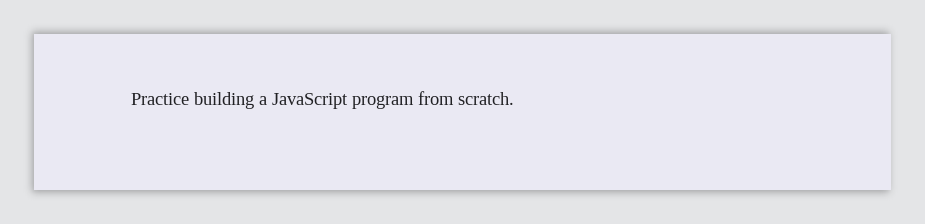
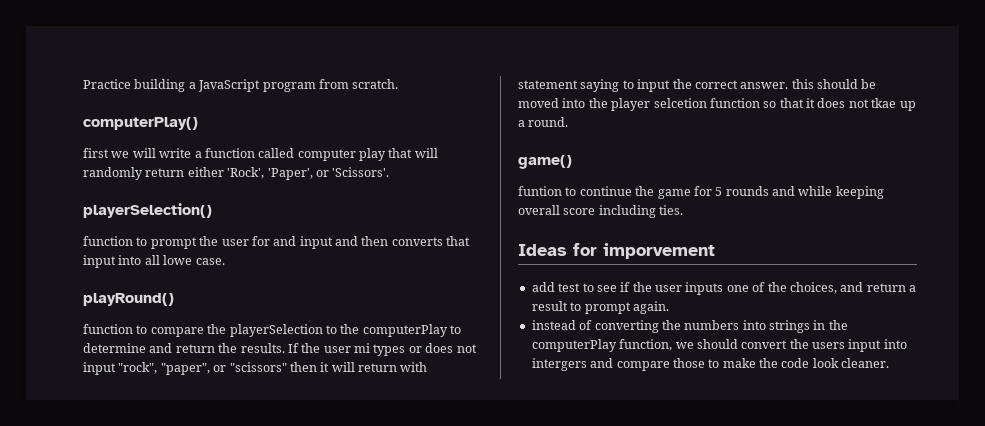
+ computerPlay()
+ first we will write a function called computer play that will randomly return either 'Rock', 'Paper', or 'Scissors'.
+ playerSelection()
+ function to prompt the user for and input and then converts that input into all lowe case.
+ playRound()
+ function to compare the playerSelection to the computerPlay to determine and return the results. If the user mi types or does not input "rock", "paper", or "scissors" then it will return with statement saying to input the correct answer. this should be moved into the player selcetion function so that it does not tkae up a round.
+ game()
+ funtion to continue the game for 5 rounds and while keeping overall score including ties.
+ Ideas for imporvement
+ add test to see if the user inputs one of the choices, and return a result to prompt again.
+ instead of converting the numbers into strings in the computerPlay function, we should convert the users input into intergers and compare those to make the code look cleaner.

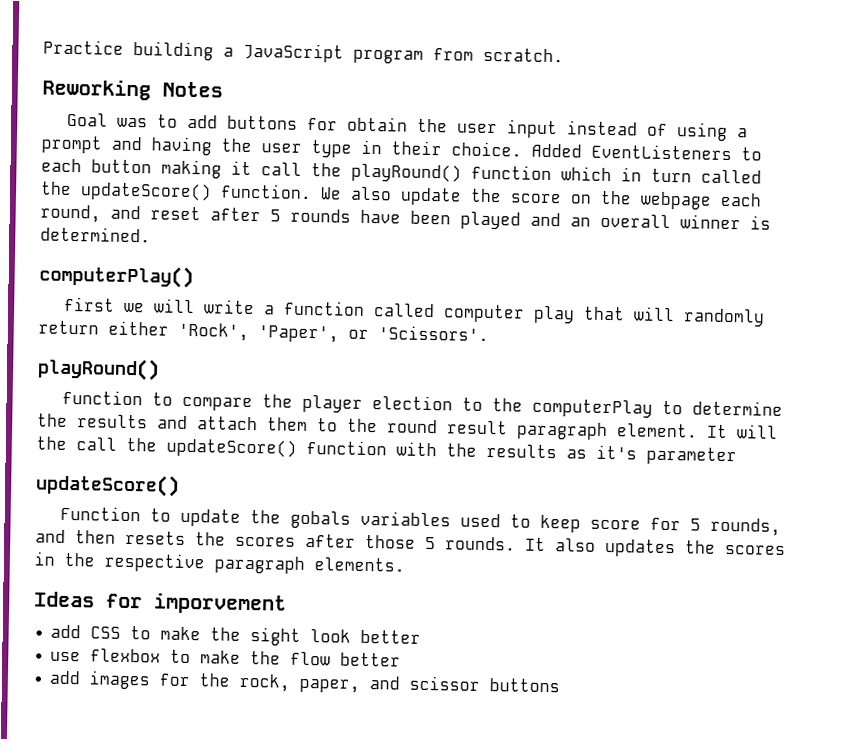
+ Reworking Notes
+ Goal was to add buttons for obtain the user input instead of using a prompt and having the user type in their choice. Added EventListeners to each button making it call the playRound() function which in turn called the updateScore() function. We also update the score on the webpage each round, and reset after 5 rounds have been played and an overall winner is determined.
- playerSelection()
- function to prompt the user for and input and then converts that input into all lowe case.
- function to compare the playerSelection to the computerPlay to determine and return the results. If the user mi types or does not input "rock", "paper", or "scissors" then it will return with statement saying to input the correct answer. this should be moved into the player selcetion function so that it does not tkae up a round.
- game()
- funtion to continue the game for 5 rounds and while keeping overall score including ties.
+ function to compare the player election to the computerPlay to determine the results and attach them to the round result paragraph element. It will the call the updateScore() function with the results as it's parameter
+ updateScore()
+ Function to update the gobals variables used to keep score for 5 rounds, and then resets the scores after those 5 rounds. It also updates the scores in the respective paragraph elements.
  Ideas for imporvement
- add test to see if the user inputs one of the choices, and return a result to prompt again.
- instead of converting the numbers into strings in the computerPlay function, we should convert the users input into intergers and compare those to make the code look cleaner.
+ add CSS to make the sight look better
+ use flexbox to make the flow better
+ add images for the rock, paper, and scissor buttons

